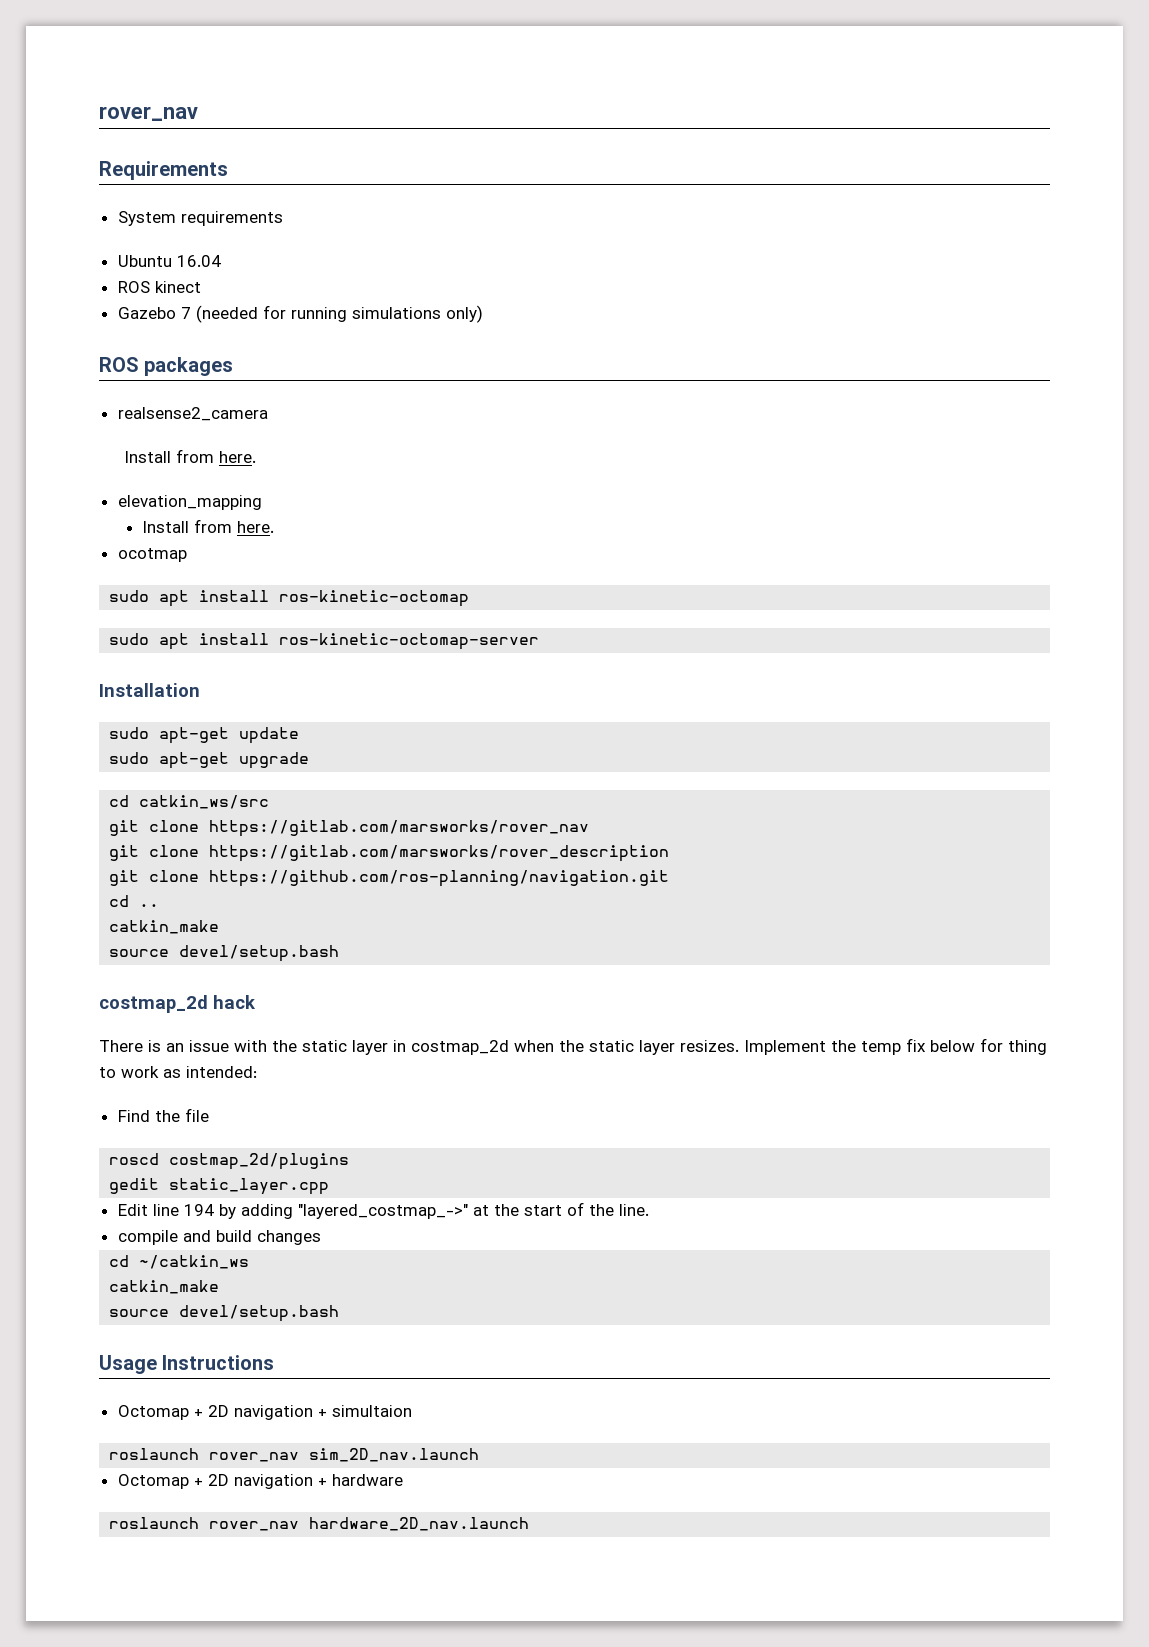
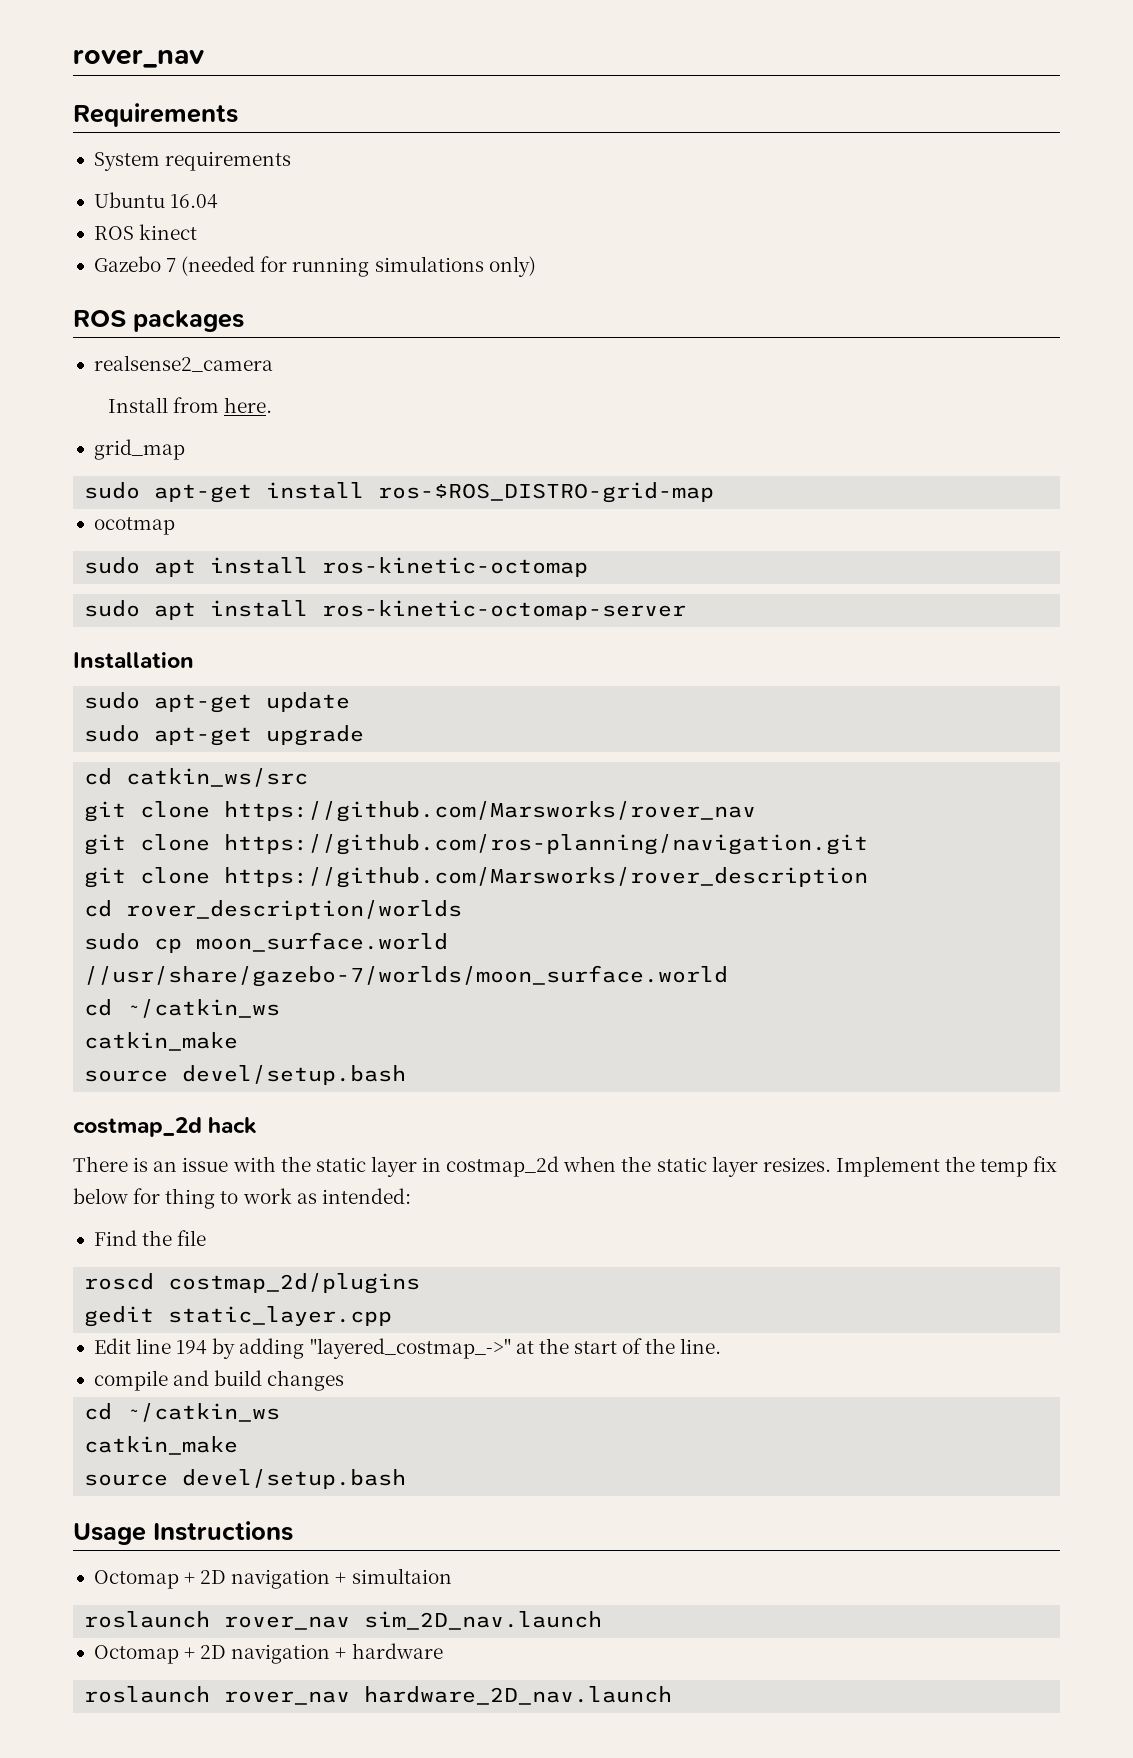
- elevation_mapping
- Install from here.
+ grid_map
+ sudo apt-get install ros-$ROS_DISTRO-grid-map
- git clone https://gitlab.com/marsworks/rover_nav
- git clone https://gitlab.com/marsworks/rover_description
+ git clone https://github.com/Marsworks/rover_nav
- cd ..
+ git clone https://github.com/Marsworks/rover_description
+ cd rover_description/worlds
+ sudo cp moon_surface.world //usr/share/gazebo-7/worlds/moon_surface.world
+ cd ~/catkin_ws

